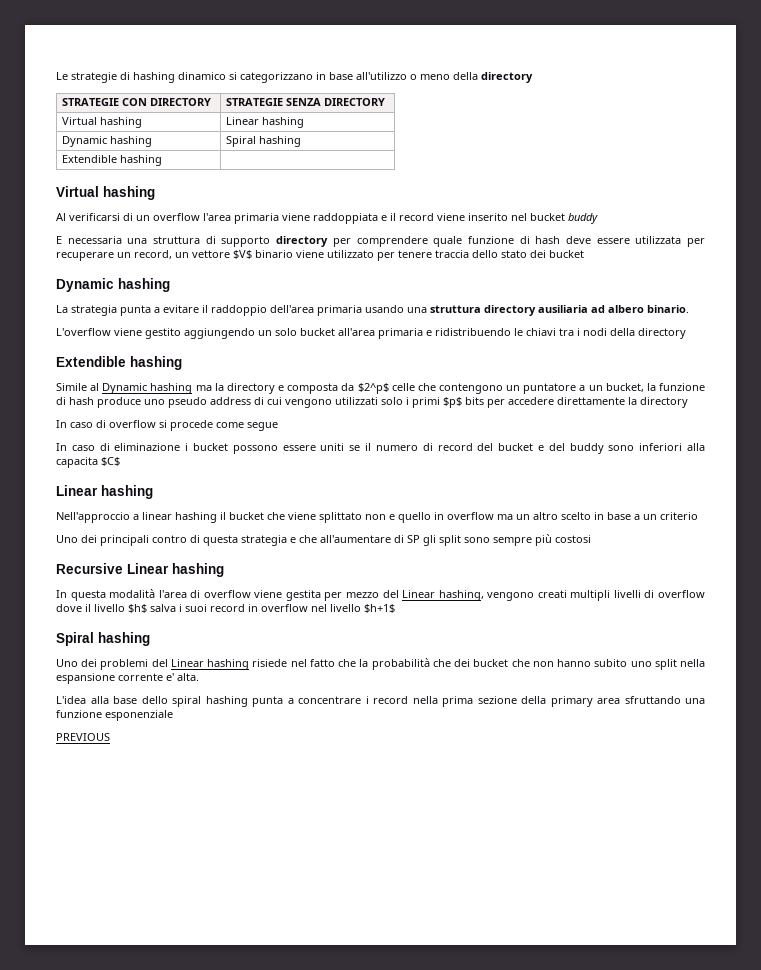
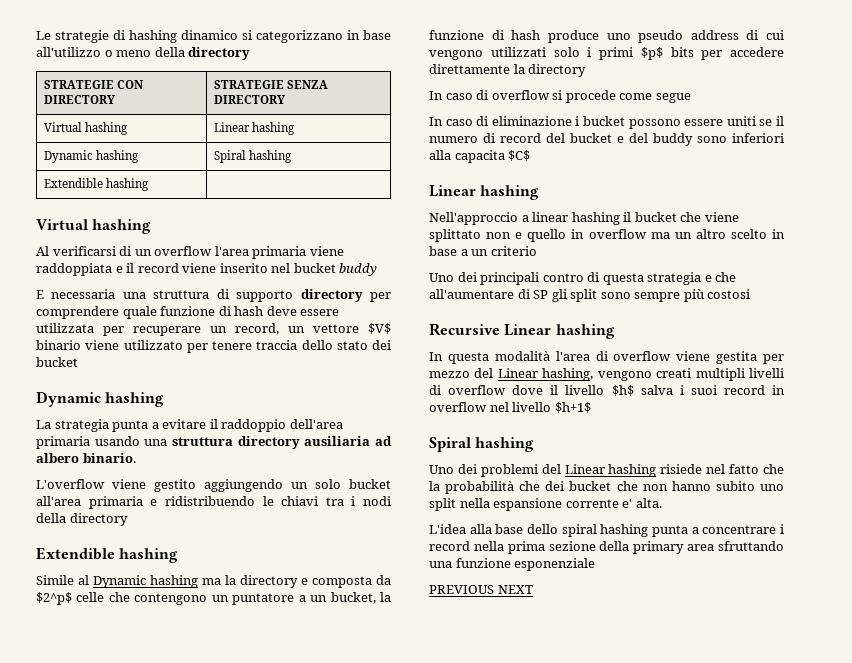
- PREVIOUS
+ PREVIOUS NEXT

